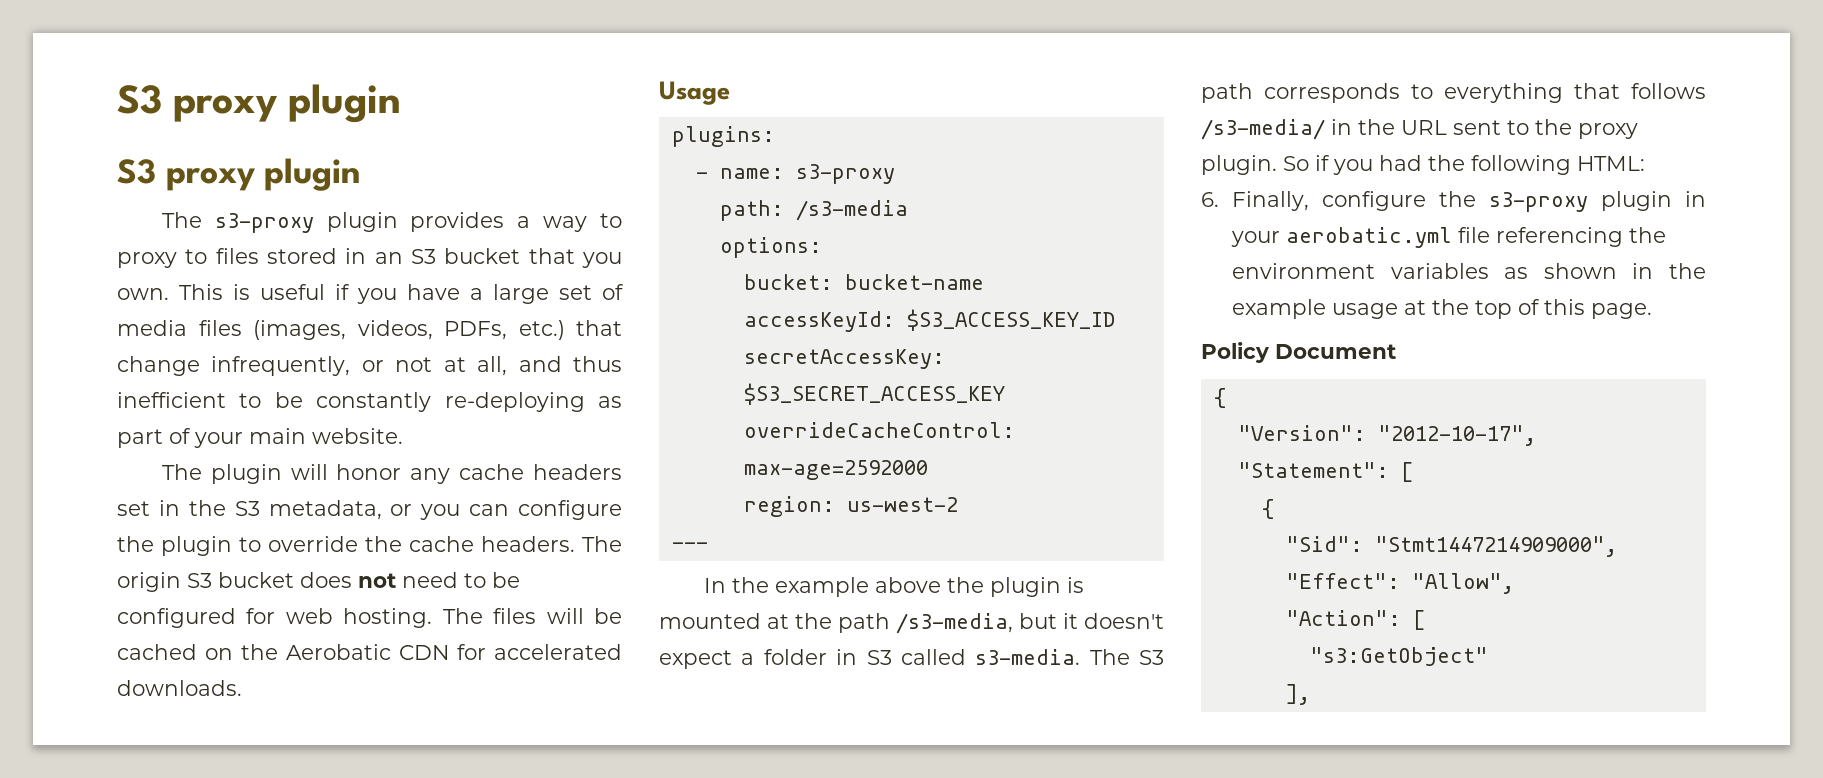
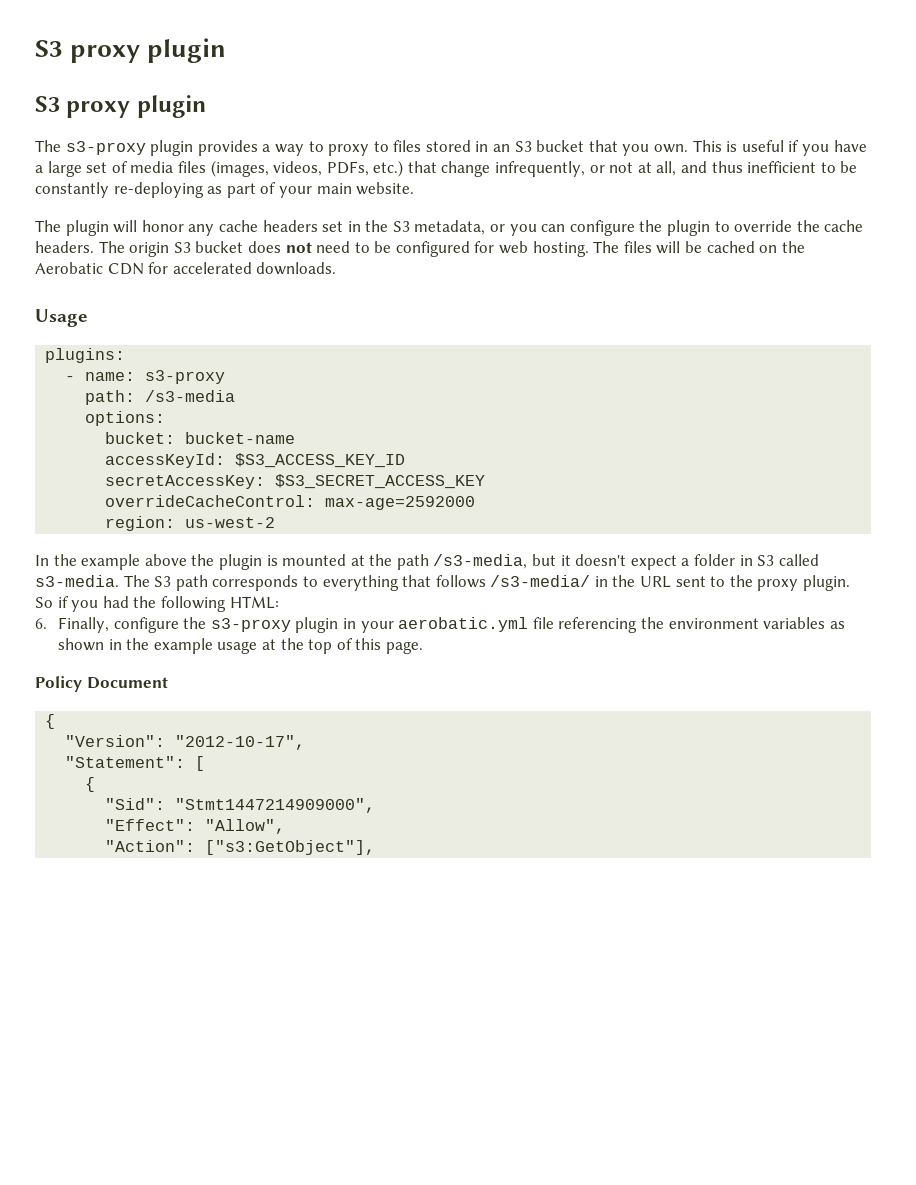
- ---
- "Action": [
- "s3:GetObject"
- ],
+ "Action": ["s3:GetObject"],

